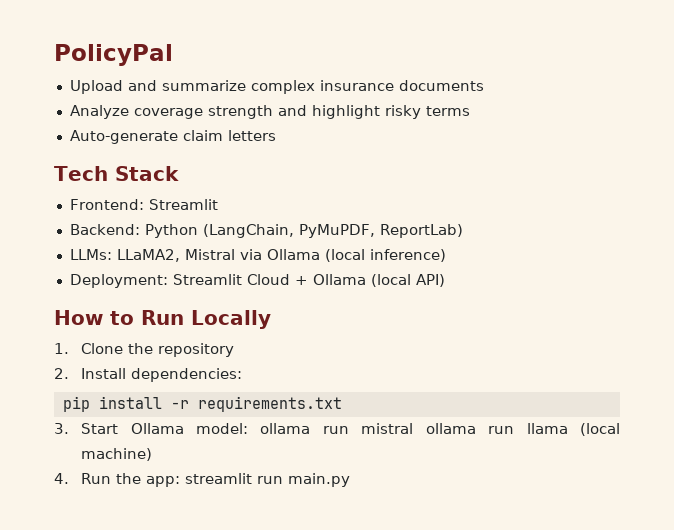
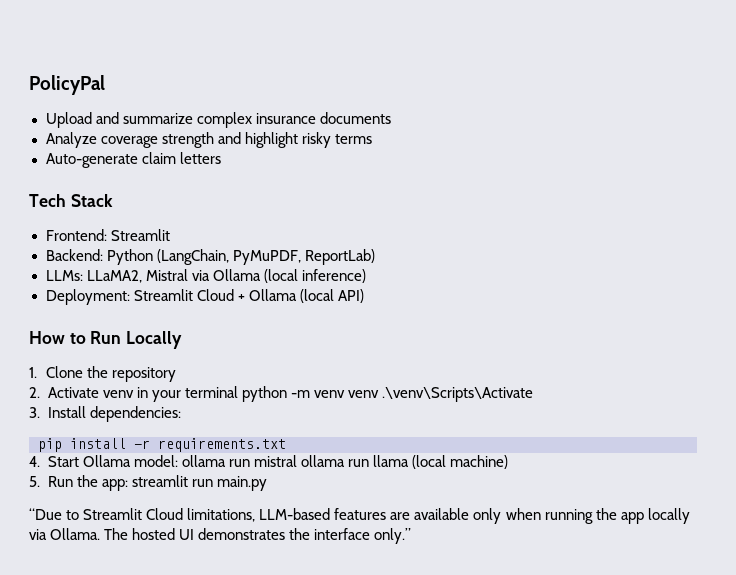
- 2. Install dependencies:
+ 2. Activate venv in your terminal python -m venv venv .\venv\Scripts\Activate
+ 3. Install dependencies:
- 3. Start Ollama model: ollama run mistral ollama run llama (local machine)
+ 4. Start Ollama model: ollama run mistral ollama run llama (local machine)
- 4. Run the app: streamlit run main.py
+ 5. Run the app: streamlit run main.py
+ “Due to Streamlit Cloud limitations, LLM-based features are available only when running the app locally via Ollama. The hosted UI demonstrates the interface only.”

